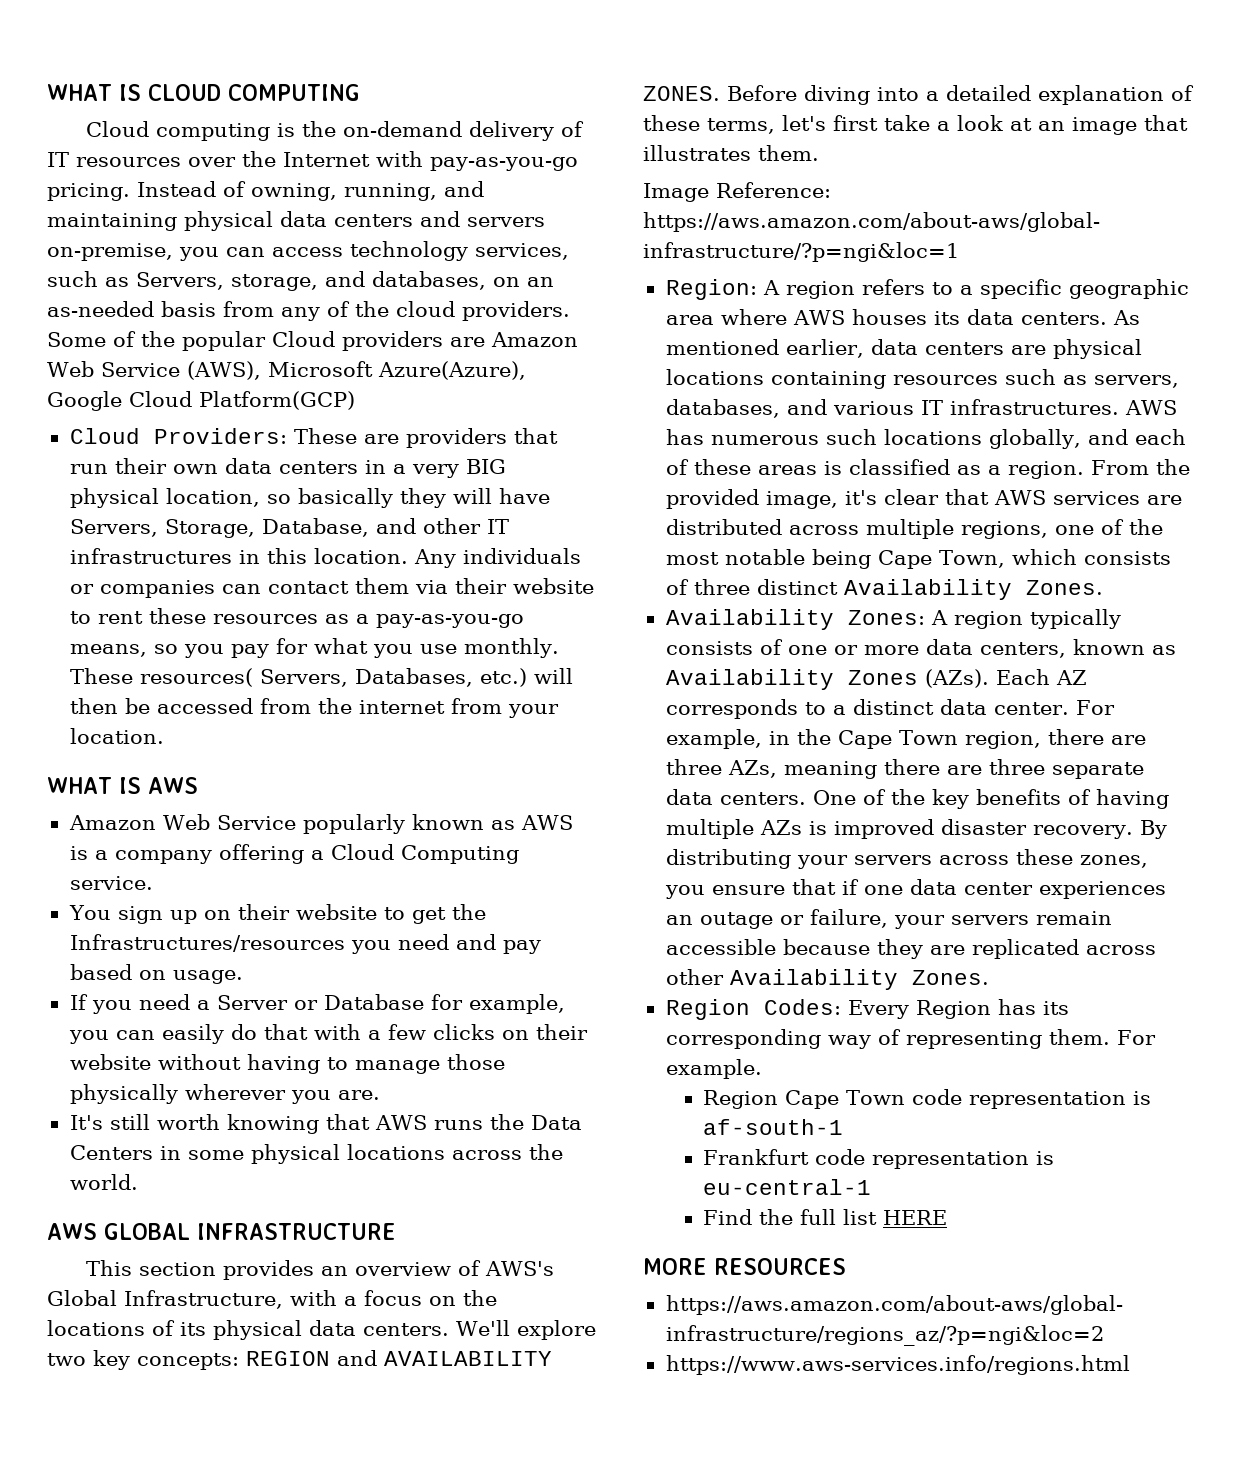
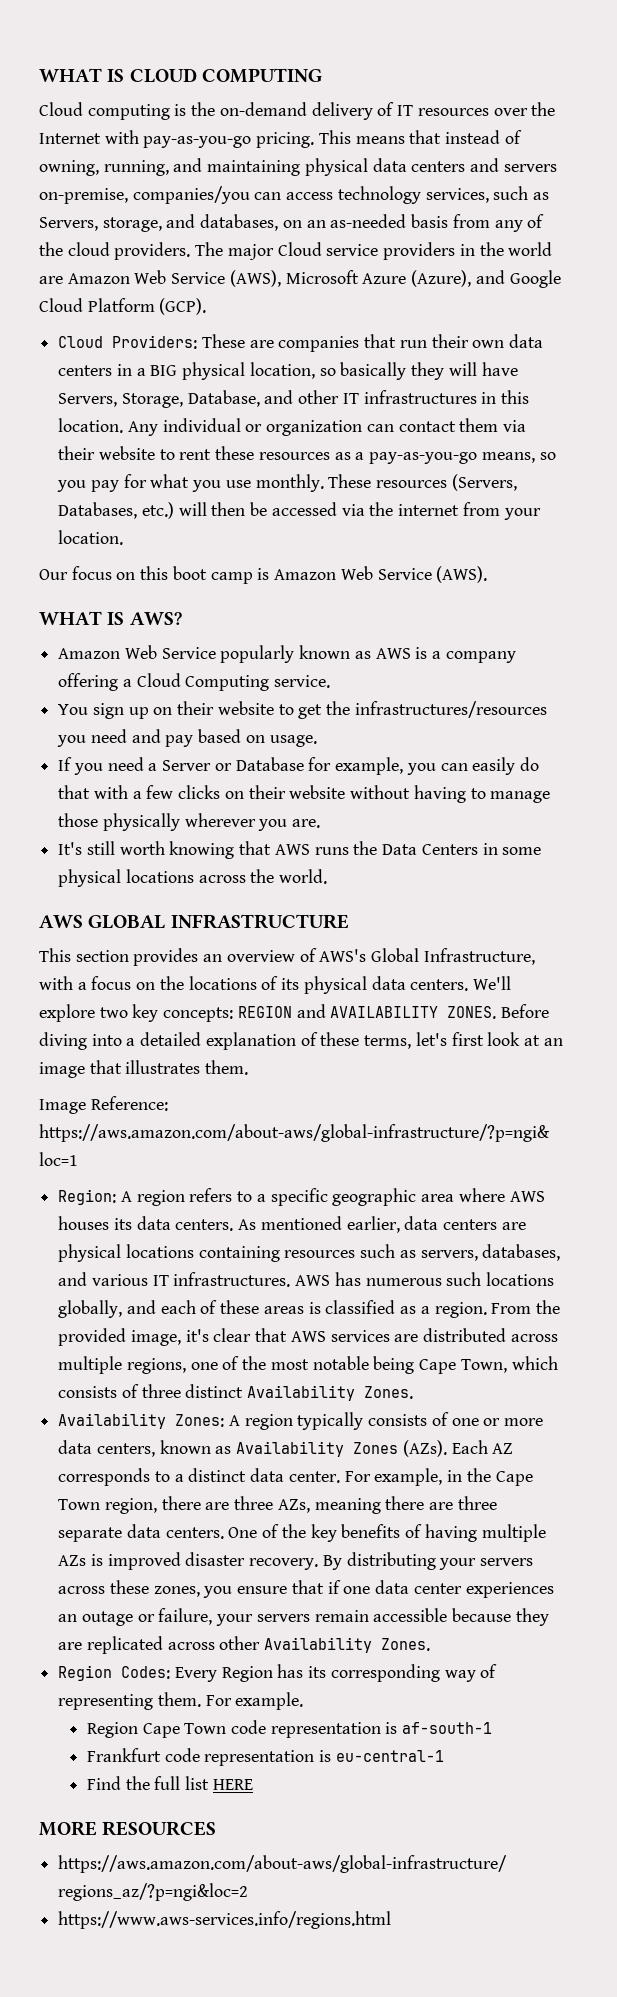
- Instead of owning, running, and maintaining physical data centers and servers on-premise, you can access technology services, such as Servers, storage, and databases, on an as-needed basis from any of the cloud providers.
+ This means that instead of owning, running, and maintaining physical data centers and servers on-premise, companies/you can access technology services, such as Servers, storage, and databases, on an as-needed basis from any of the cloud providers.
- Some of the popular Cloud providers are Amazon Web Service (AWS), Microsoft Azure(Azure), Google Cloud Platform(GCP)
+ The major Cloud service providers in the world are Amazon Web Service (AWS), Microsoft Azure (Azure), and Google Cloud Platform (GCP).
- Cloud Providers: These are providers that run their own data centers in a very BIG physical location, so basically they will have Servers, Storage, Database, and other IT infrastructures in this location.
+ Cloud Providers: These are companies that run their own data centers in a BIG physical location, so basically they will have Servers, Storage, Database, and other IT infrastructures in this location.
- Any individuals or companies can contact them via their website to rent these resources as a pay-as-you-go means, so you pay for what you use monthly.
+ Any individual or organization can contact them via their website to rent these resources as a pay-as-you-go means, so you pay for what you use monthly.
- These resources( Servers, Databases, etc.) will then be accessed from the internet from your location.
+ These resources (Servers, Databases, etc.) will then be accessed via the internet from your location.
- WHAT IS AWS
+ Our focus on this boot camp is Amazon Web Service (AWS).
+ WHAT IS AWS?
- You sign up on their website to get the Infrastructures/resources you need and pay based on usage.
+ You sign up on their website to get the infrastructures/resources you need and pay based on usage.
- Before diving into a detailed explanation of these terms, let's first take a look at an image that illustrates them.
+ Before diving into a detailed explanation of these terms, let's first look at an image that illustrates them.

